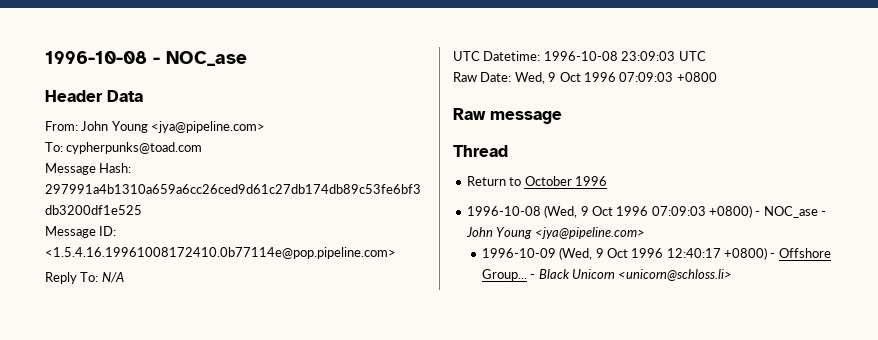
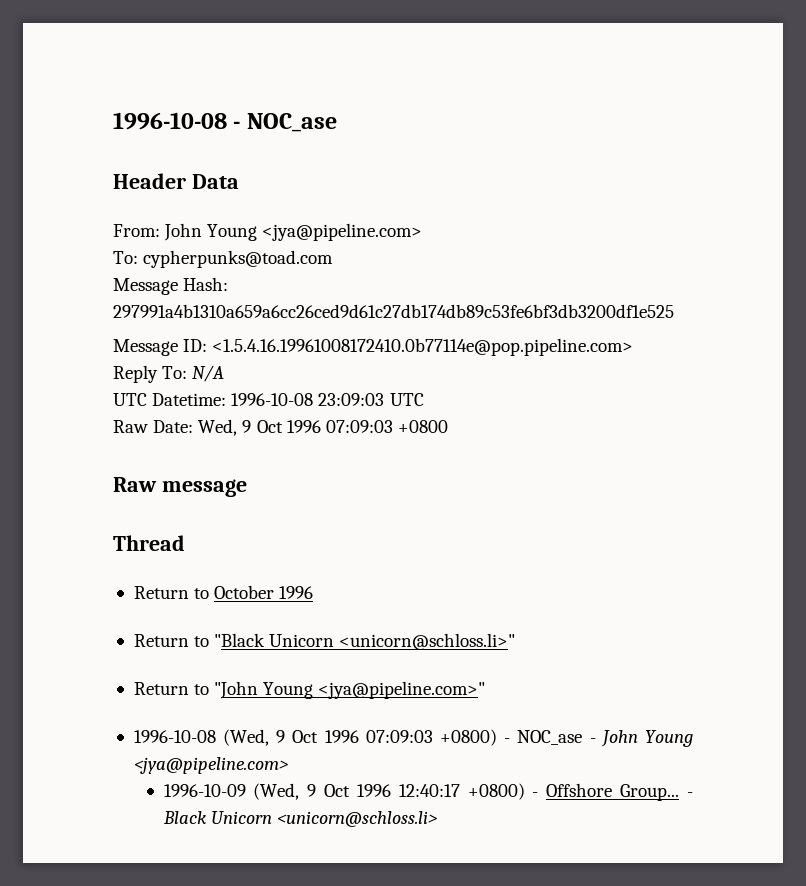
+ Return to "Black Unicorn <unicorn@schloss.li>"
+ Return to "John Young <jya@pipeline.com>"

